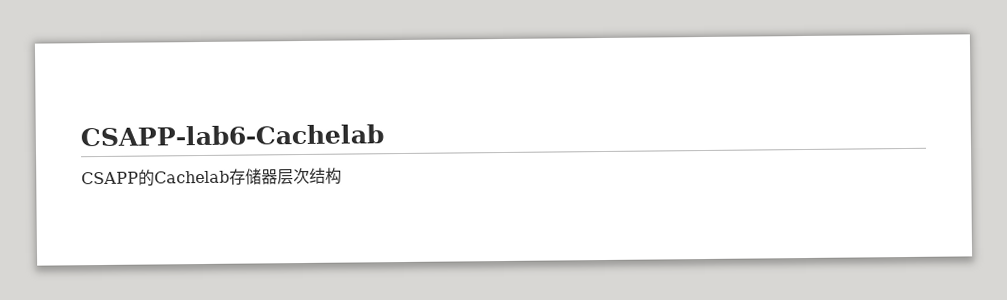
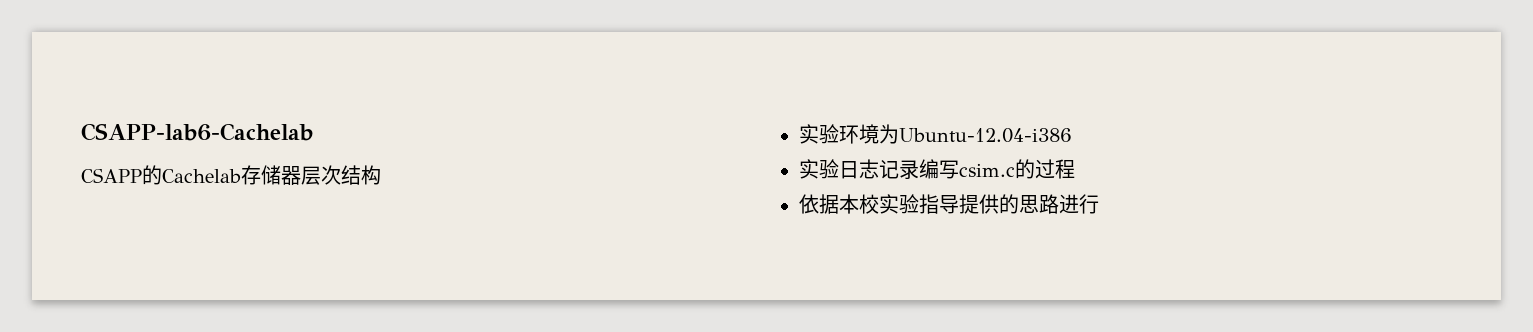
+ 实验环境为Ubuntu-12.04-i386
+ 实验日志记录编写csim.c的过程
+ 依据本校实验指导提供的思路进行

